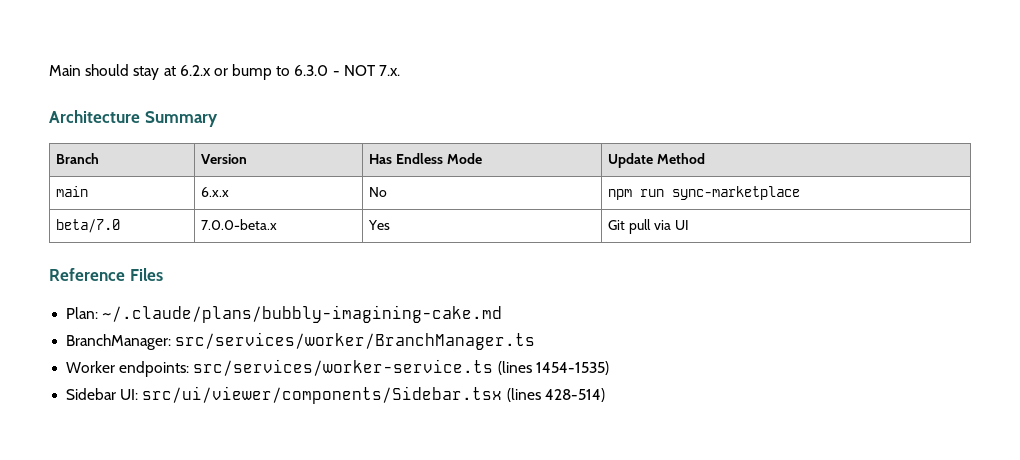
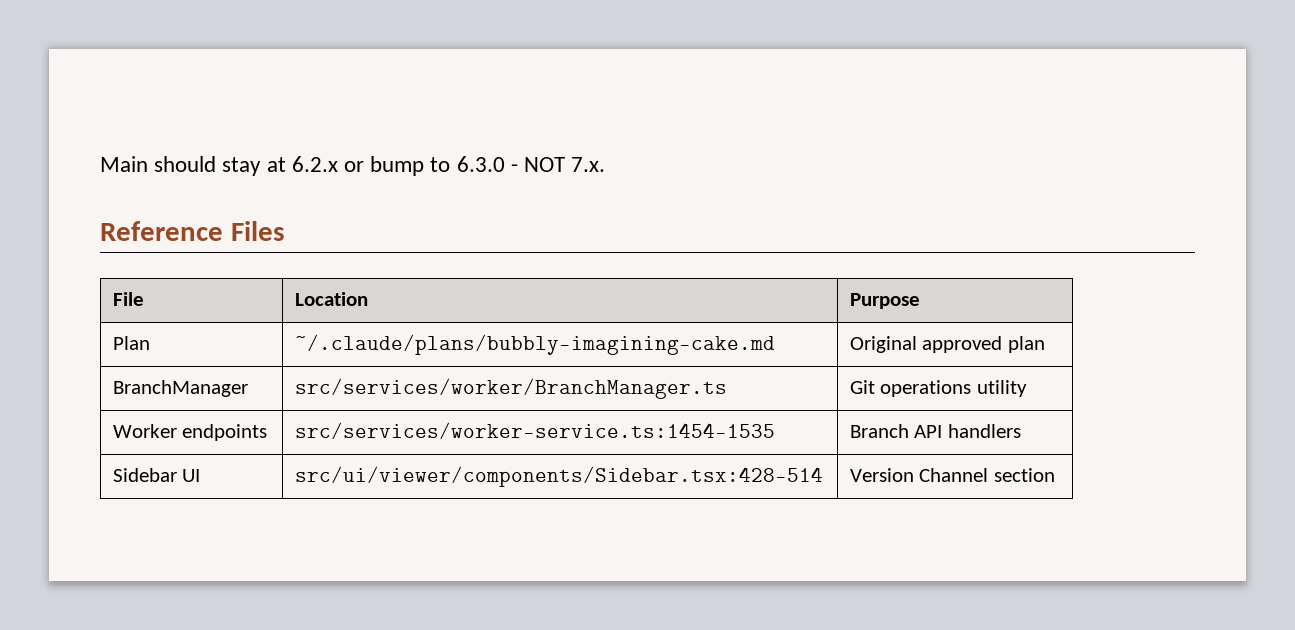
- Architecture Summary
- Branch | Version | Has Endless Mode | Update Method
- main | 6.x.x | No | npm run sync-marketplace
- beta/7.0 | 7.0.0-beta.x | Yes | Git pull via UI
  Reference Files
- Plan: ~/.claude/plans/bubbly-imagining-cake.md
- BranchManager: src/services/worker/BranchManager.ts
- Worker endpoints: src/services/worker-service.ts (lines 1454-1535)
- Sidebar UI: src/ui/viewer/components/Sidebar.tsx (lines 428-514)
+ File | Location | Purpose
+ Plan | ~/.claude/plans/bubbly-imagining-cake.md | Original approved plan
+ BranchManager | src/services/worker/BranchManager.ts | Git operations utility
+ Worker endpoints | src/services/worker-service.ts:1454-1535 | Branch API handlers
+ Sidebar UI | src/ui/viewer/components/Sidebar.tsx:428-514 | Version Channel section

